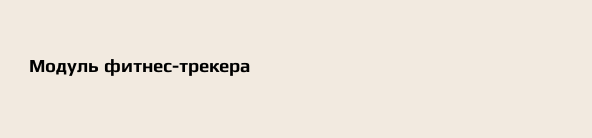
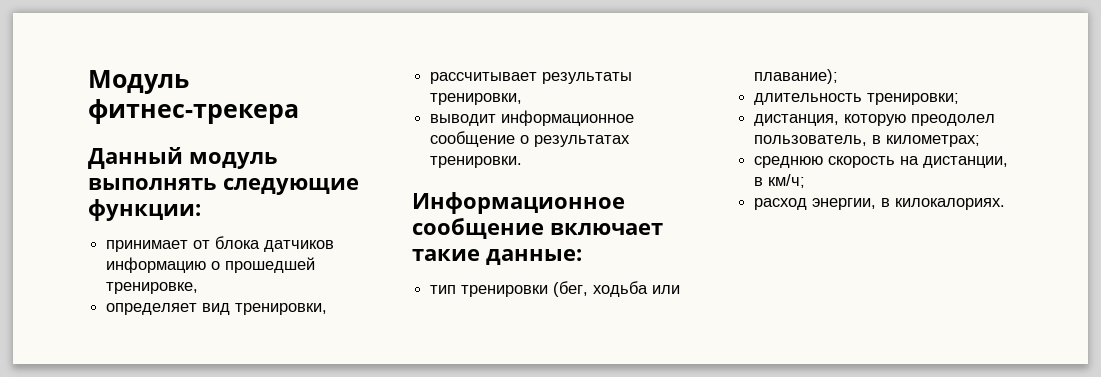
+ Данный модуль выполнять следующие функции:
+ принимает от блока датчиков информацию о прошедшей тренировке,
+ определяет вид тренировки,
+ рассчитывает результаты тренировки,
+ выводит информационное сообщение о результатах тренировки.
+ Информационное сообщение включает такие данные:
+ тип тренировки (бег, ходьба или плавание);
+ длительность тренировки;
+ дистанция, которую преодолел пользователь, в километрах;
+ среднюю скорость на дистанции, в км/ч;
+ расход энергии, в килокалориях.

